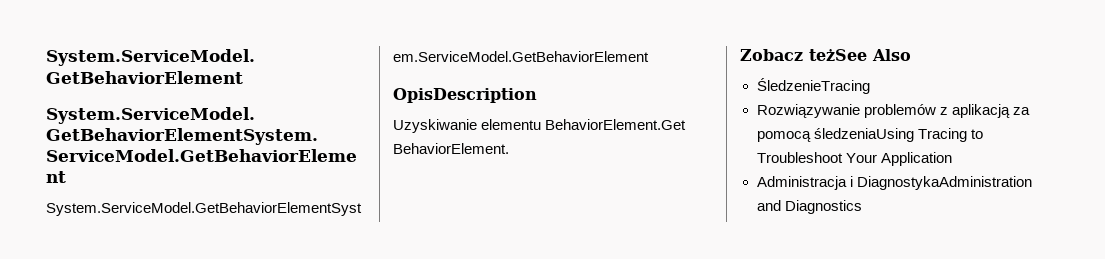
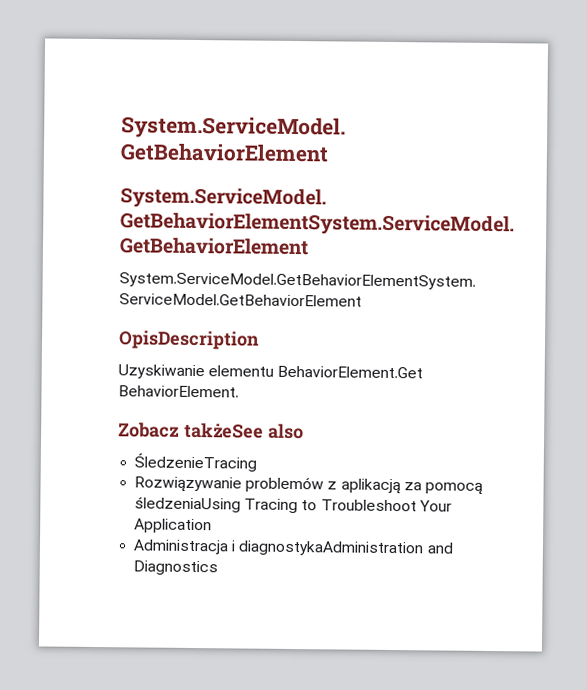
- Zobacz teżSee Also
+ Zobacz takżeSee also
- Administracja i DiagnostykaAdministration and Diagnostics
+ Administracja i diagnostykaAdministration and Diagnostics

